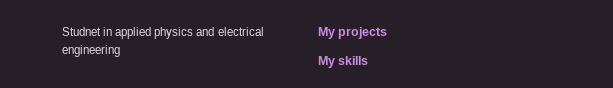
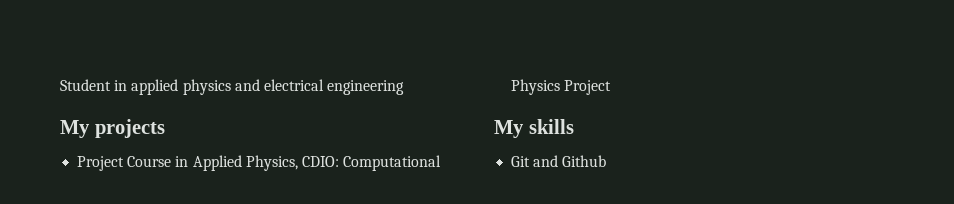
- Studnet in applied physics and electrical engineering
+ Student in applied physics and electrical engineering
+ Project Course in Applied Physics, CDIO: Computational Physics Project
+ Git and Github

